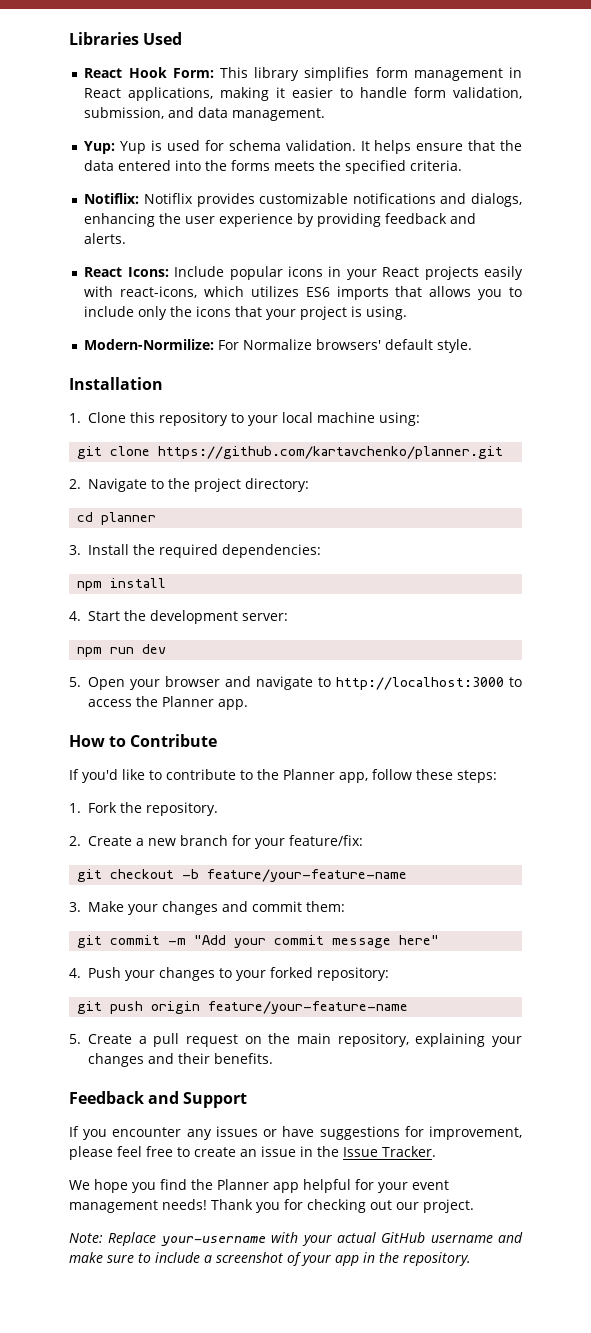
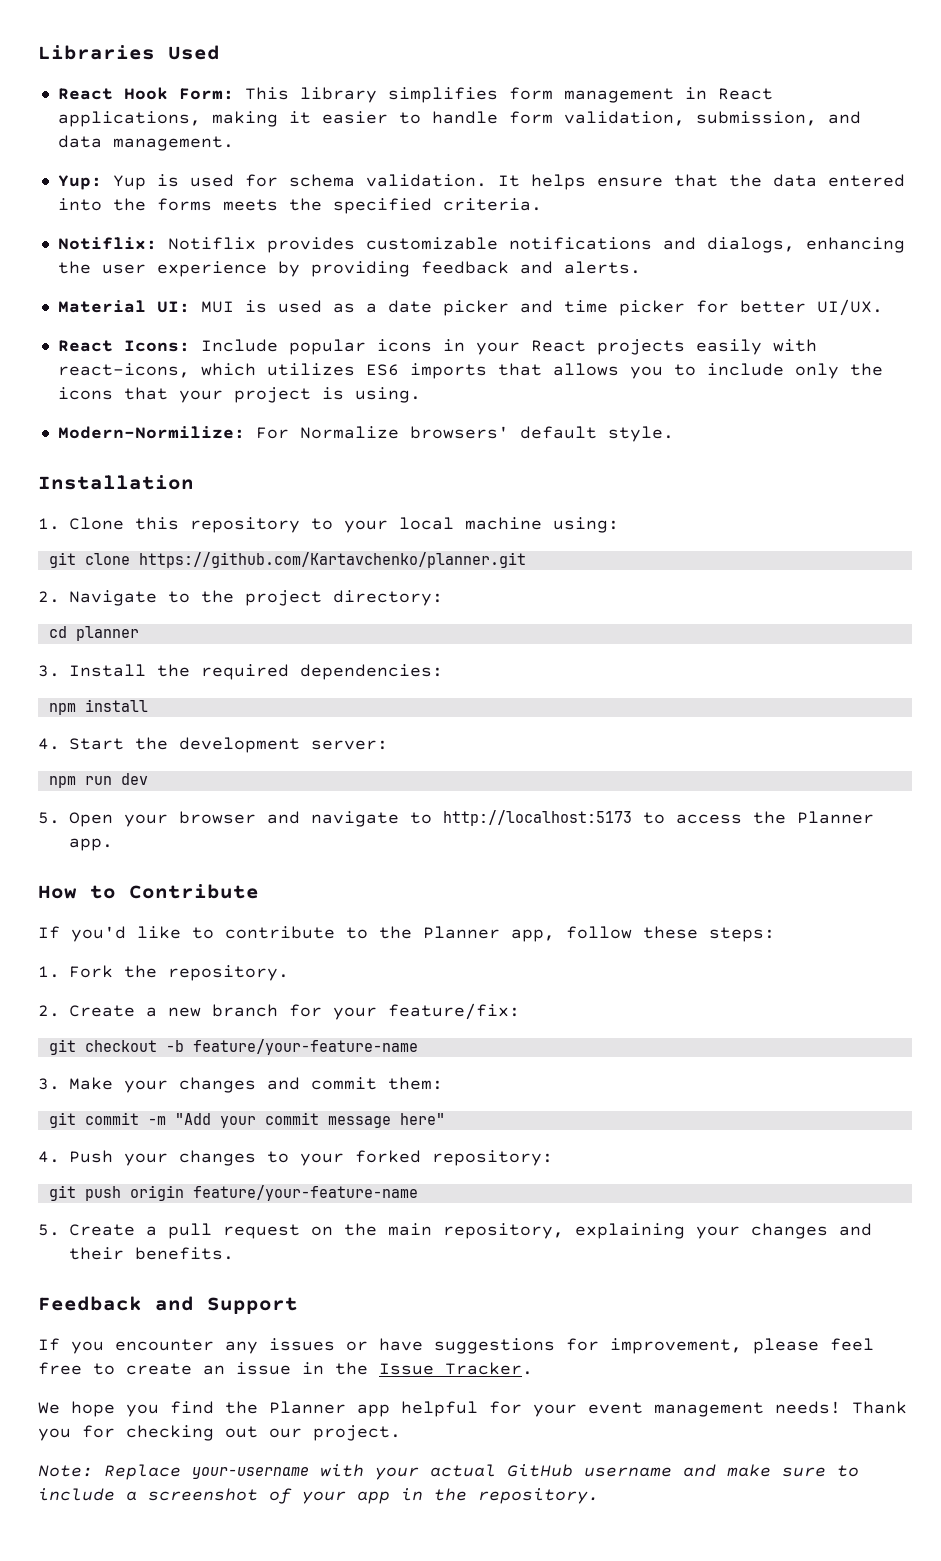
+ Material UI: MUI is used as a date picker and time picker for better UI/UX.
- git clone https://github.com/kartavchenko/planner.git
+ git clone https://github.com/Kartavchenko/planner.git
- 5. Open your browser and navigate to http://localhost:3000 to access the Planner app.
+ 5. Open your browser and navigate to http://localhost:5173 to access the Planner app.

